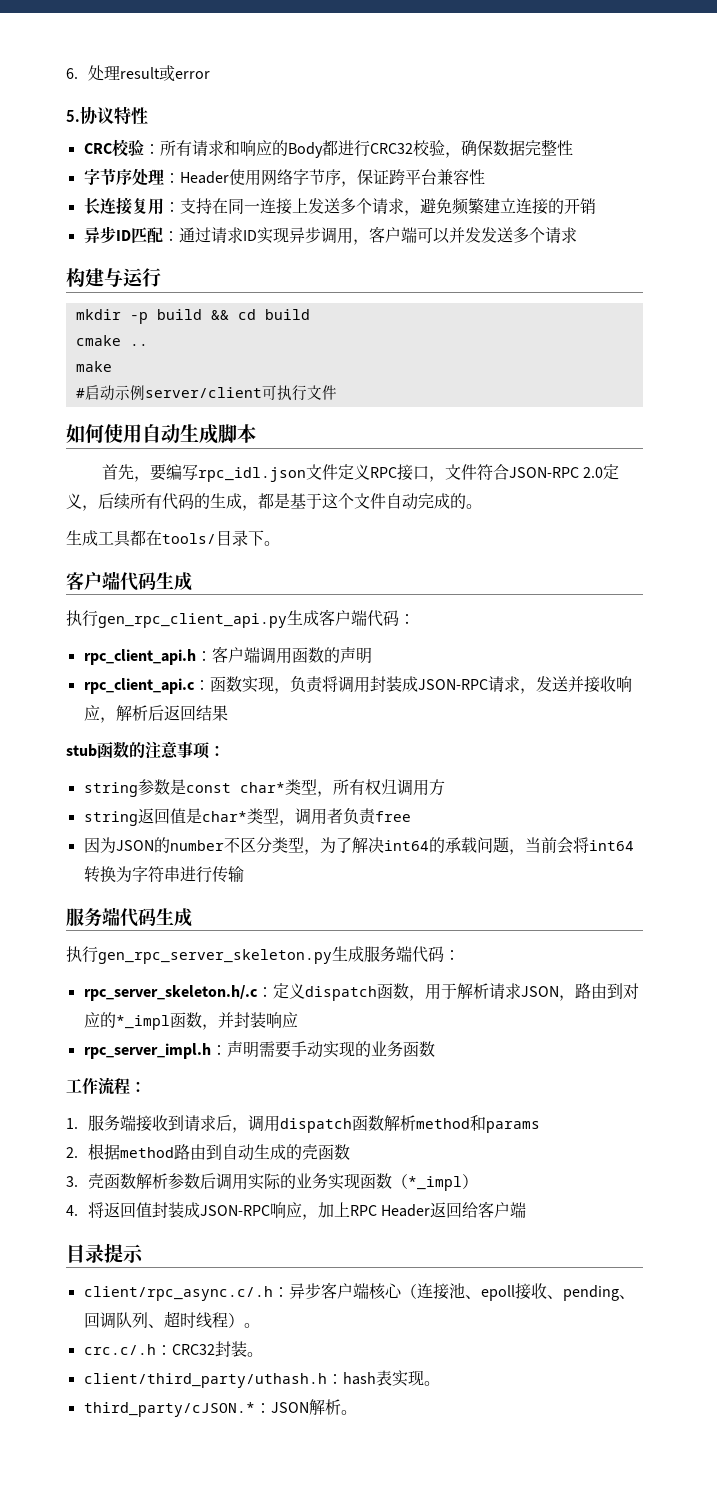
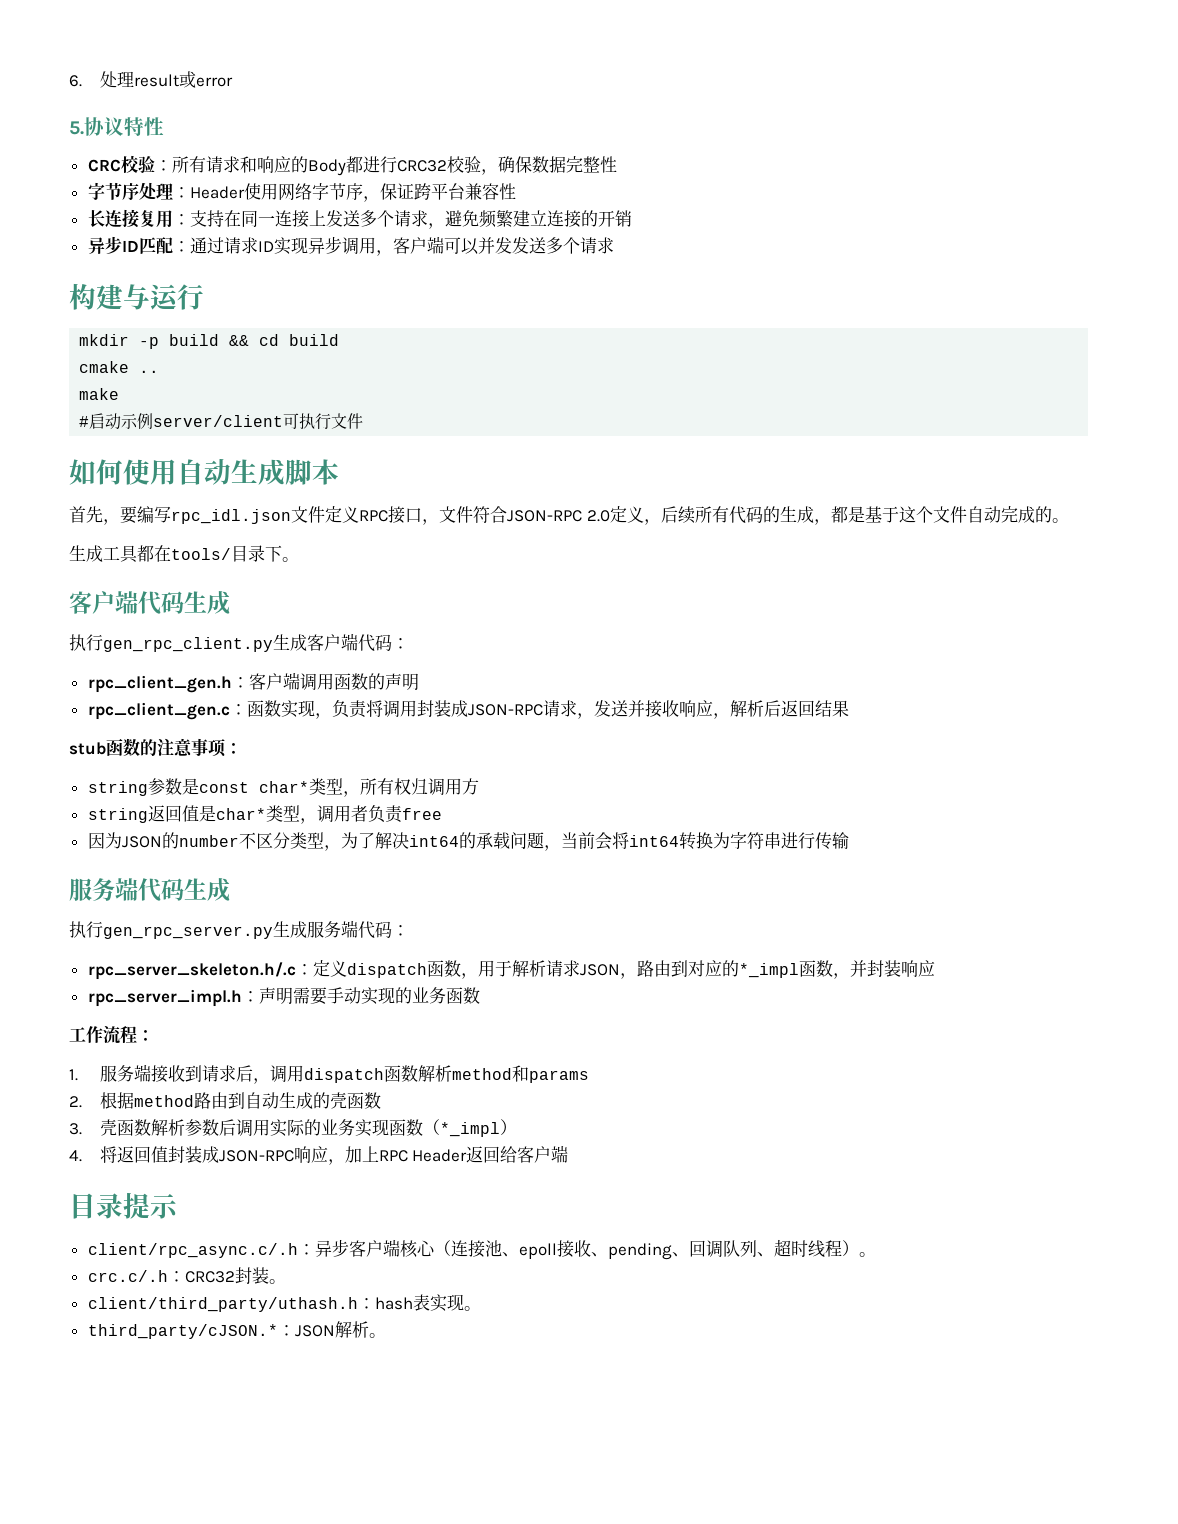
- 执行gen_rpc_client_api.py生成客户端代码：
+ 执行gen_rpc_client.py生成客户端代码：
- rpc_client_api.h：客户端调用函数的声明
+ rpc_client_gen.h：客户端调用函数的声明
- rpc_client_api.c：函数实现，负责将调用封装成JSON-RPC请求，发送并接收响应，解析后返回结果
+ rpc_client_gen.c：函数实现，负责将调用封装成JSON-RPC请求，发送并接收响应，解析后返回结果
- 执行gen_rpc_server_skeleton.py生成服务端代码：
+ 执行gen_rpc_server.py生成服务端代码：

